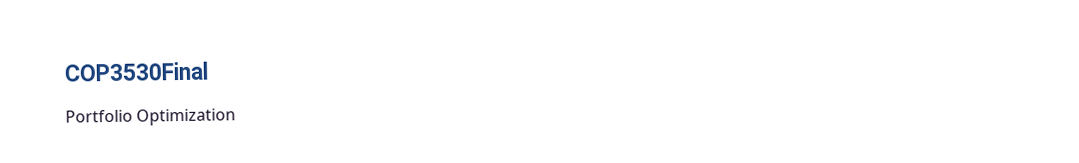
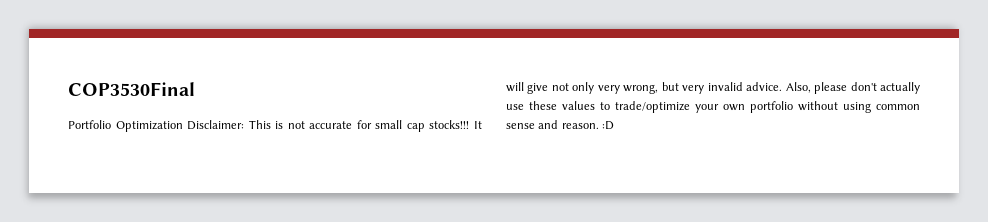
- Portfolio Optimization
+ Portfolio Optimization Disclaimer: This is not accurate for small cap stocks!!! It will give not only very wrong, but very invalid advice. Also, please don't actually use these values to trade/optimize your own portfolio without using common sense and reason. :D

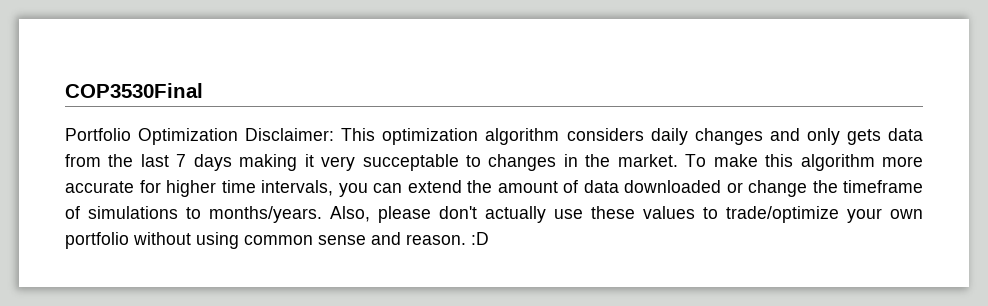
- Portfolio Optimization Disclaimer: This is not accurate for small cap stocks!!! It will give not only very wrong, but very invalid advice.
+ Portfolio Optimization Disclaimer: This optimization algorithm considers daily changes and only gets data from the last 7 days making it very succeptable to changes in the market. To make this algorithm more accurate for higher time intervals, you can extend the amount of data downloaded or change the timeframe of simulations to months/years.

